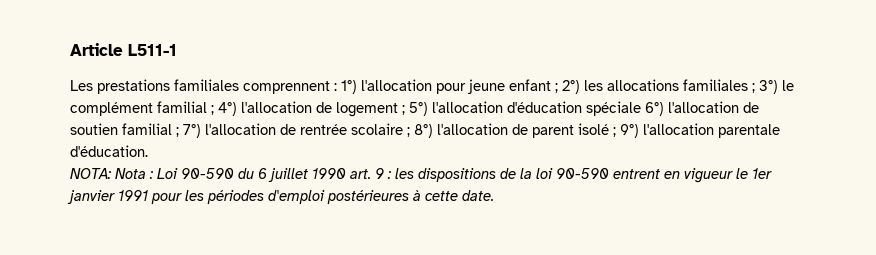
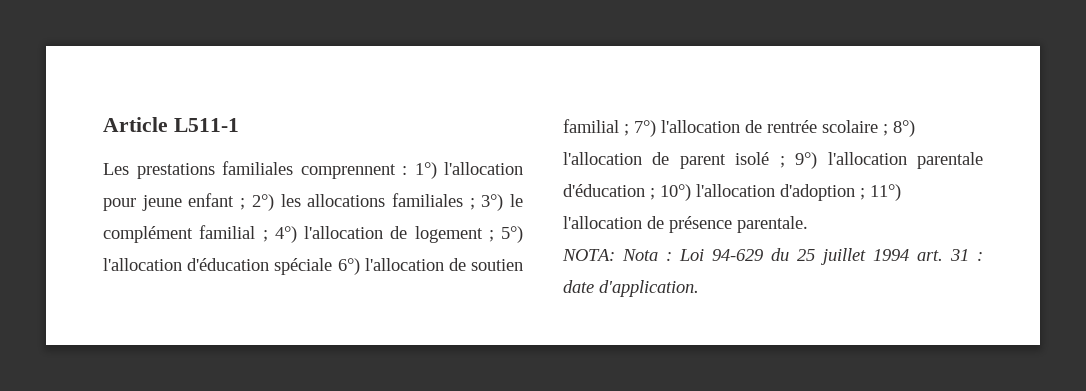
- Les prestations familiales comprennent : 1°) l'allocation pour jeune enfant ; 2°) les allocations familiales ; 3°) le complément familial ; 4°) l'allocation de logement ; 5°) l'allocation d'éducation spéciale 6°) l'allocation de soutien familial ; 7°) l'allocation de rentrée scolaire ; 8°) l'allocation de parent isolé ; 9°) l'allocation parentale d'éducation.
- NOTA: Nota : Loi 90-590 du 6 juillet 1990 art. 9 : les dispositions de la loi 90-590 entrent en vigueur le 1er janvier 1991 pour les périodes d'emploi postérieures à cette date.
+ Les prestations familiales comprennent : 1°) l'allocation pour jeune enfant ; 2°) les allocations familiales ; 3°) le complément familial ; 4°) l'allocation de logement ; 5°) l'allocation d'éducation spéciale 6°) l'allocation de soutien familial ; 7°) l'allocation de rentrée scolaire ; 8°) l'allocation de parent isolé ; 9°) l'allocation parentale d'éducation ; 10°) l'allocation d'adoption ; 11°) l'allocation de présence parentale.
+ NOTA: Nota : Loi 94-629 du 25 juillet 1994 art. 31 : date d'application.

